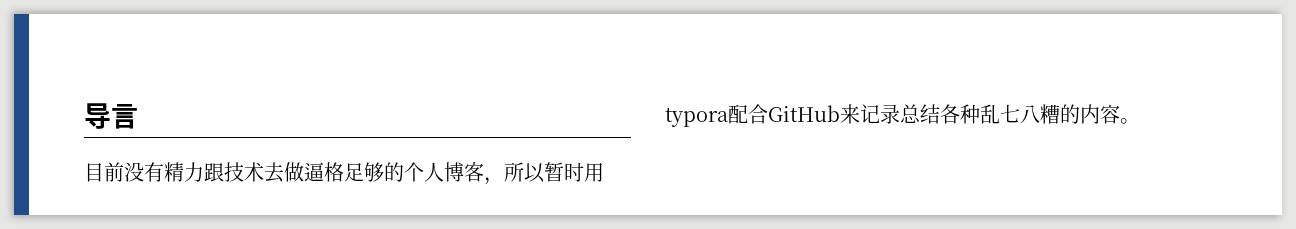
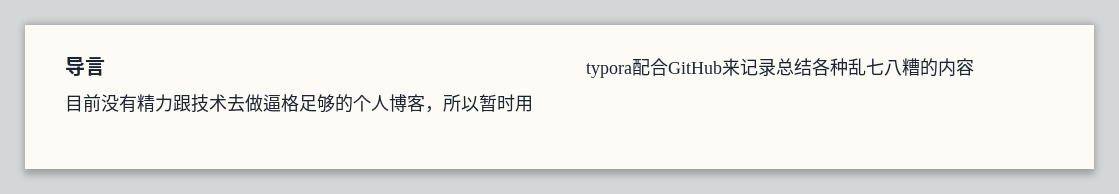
- 目前没有精力跟技术去做逼格足够的个人博客，所以暂时用typora配合GitHub来记录总结各种乱七八糟的内容。
+ 目前没有精力跟技术去做逼格足够的个人博客，所以暂时用typora配合GitHub来记录总结各种乱七八糟的内容

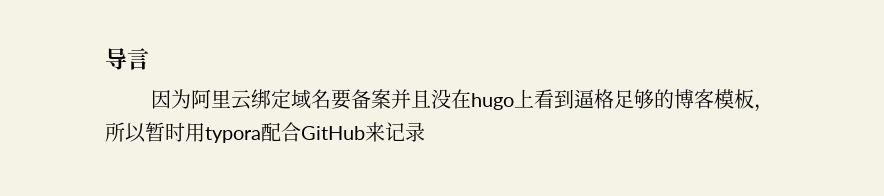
- 目前没有精力跟技术去做逼格足够的个人博客，所以暂时用typora配合GitHub来记录总结各种乱七八糟的内容
+ 因为阿里云绑定域名要备案并且没在hugo上看到逼格足够的博客模板，所以暂时用typora配合GitHub来记录

